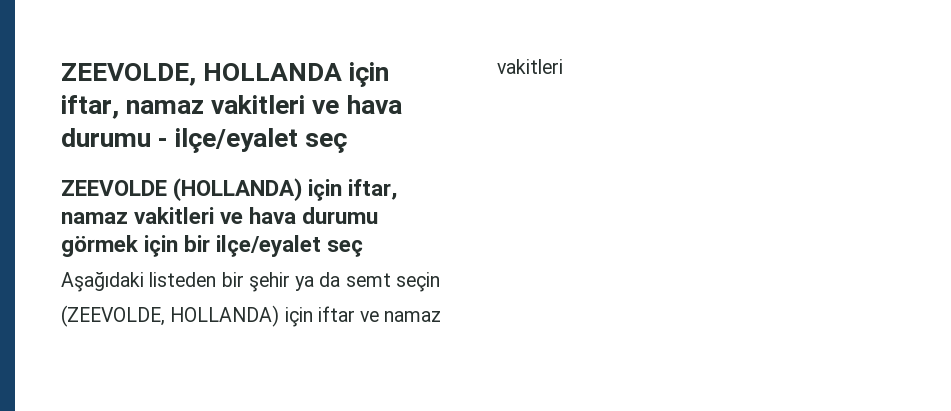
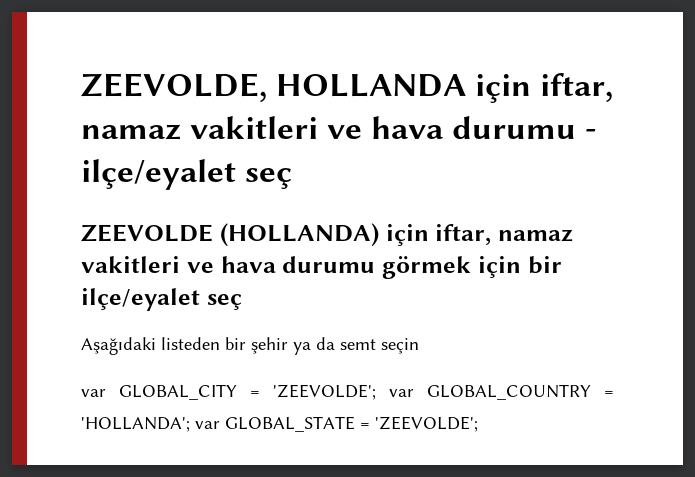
- (ZEEVOLDE, HOLLANDA) için iftar ve namaz vakitleri
+ var GLOBAL_CITY = 'ZEEVOLDE'; var GLOBAL_COUNTRY = 'HOLLANDA'; var GLOBAL_STATE = 'ZEEVOLDE';

